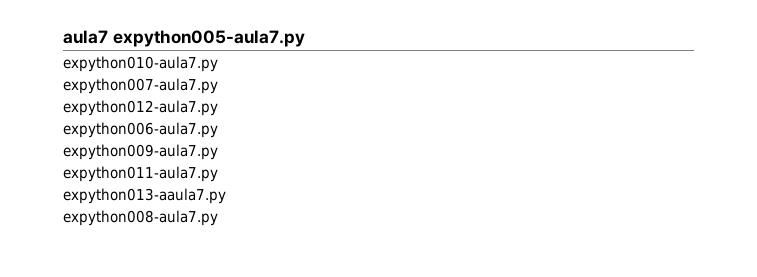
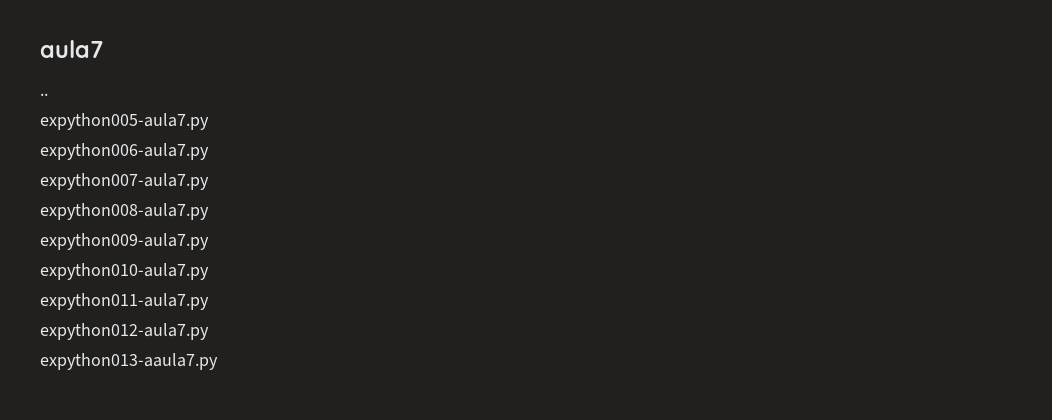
- aula7 expython005-aula7.py
+ aula7
+ ..
+ expython005-aula7.py
+ expython006-aula7.py
+ expython007-aula7.py
+ expython008-aula7.py
+ expython009-aula7.py
- expython007-aula7.py
+ expython011-aula7.py
- expython006-aula7.py
- expython009-aula7.py
- expython011-aula7.py
- expython008-aula7.py

